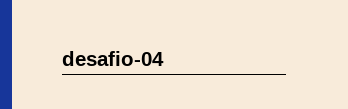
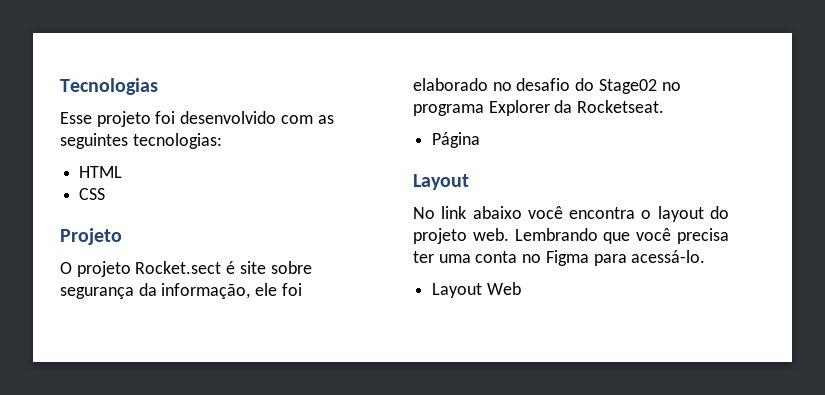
- desafio-04
+ Tecnologias
+ Esse projeto foi desenvolvido com as seguintes tecnologias:
+ HTML
+ CSS
+ Projeto
+ O projeto Rocket.sect é site sobre segurança da informação, ele foi elaborado no desafio do Stage02 no programa Explorer da Rocketseat.
+ Página
+ Layout
+ No link abaixo você encontra o layout do projeto web. Lembrando que você precisa ter uma conta no Figma para acessá-lo.
+ Layout Web

